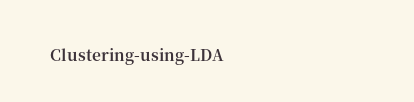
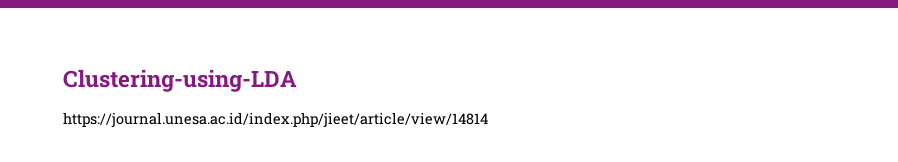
+ https://journal.unesa.ac.id/index.php/jieet/article/view/14814

